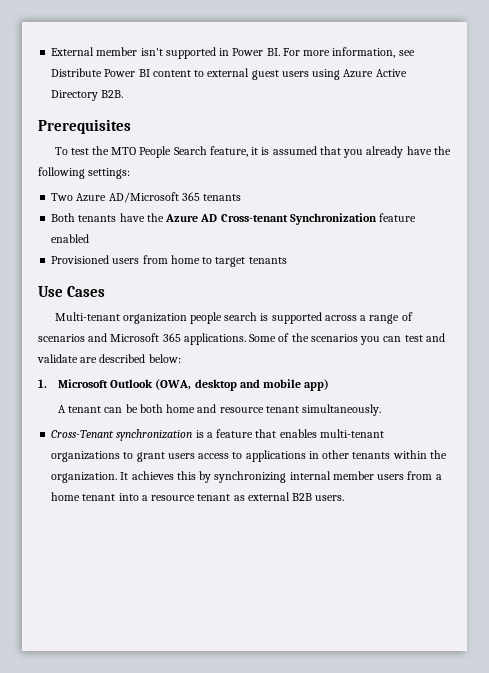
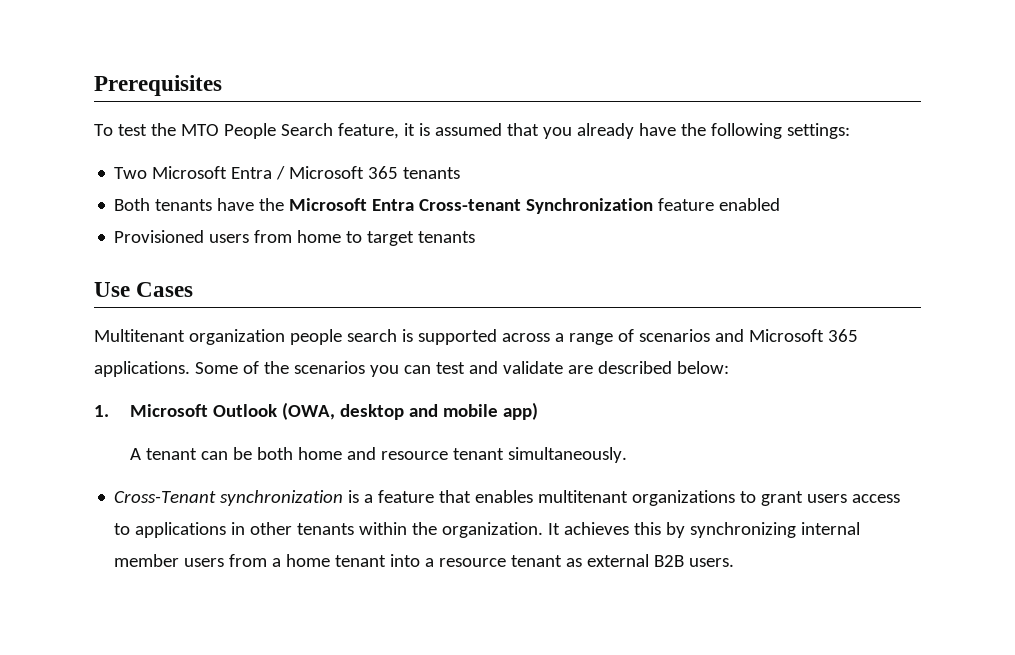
- External member isn't supported in Power BI. For more information, see Distribute Power BI content to external guest users using Azure Active Directory B2B.
- Two Azure AD/Microsoft 365 tenants
+ Two Microsoft Entra / Microsoft 365 tenants
- Both tenants have the Azure AD Cross-tenant Synchronization feature enabled
+ Both tenants have the Microsoft Entra Cross-tenant Synchronization feature enabled
- Multi-tenant organization people search is supported across a range of scenarios and Microsoft 365 applications.
+ Multitenant organization people search is supported across a range of scenarios and Microsoft 365 applications.
- Cross-Tenant synchronization is a feature that enables multi-tenant organizations to grant users access to applications in other tenants within the organization.
+ Cross-Tenant synchronization is a feature that enables multitenant organizations to grant users access to applications in other tenants within the organization.

